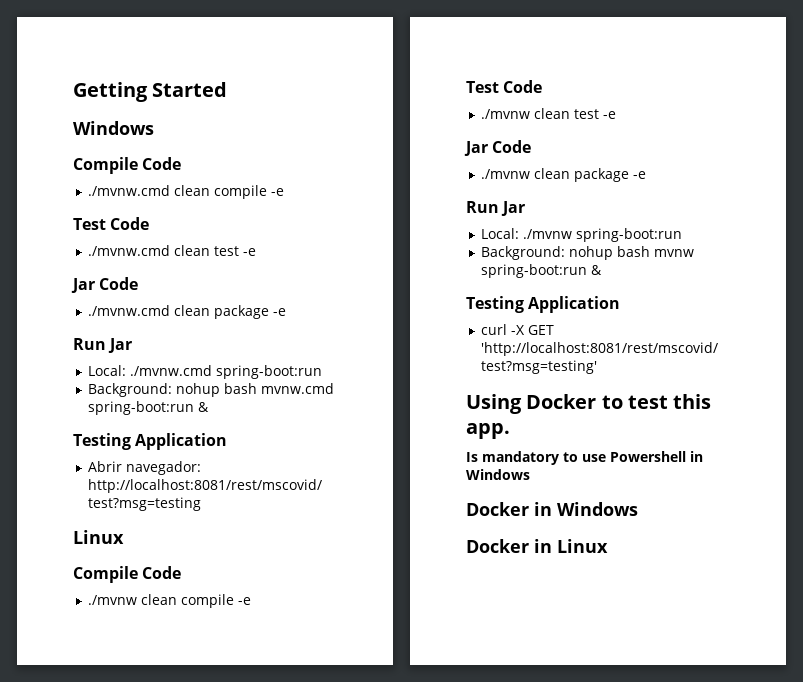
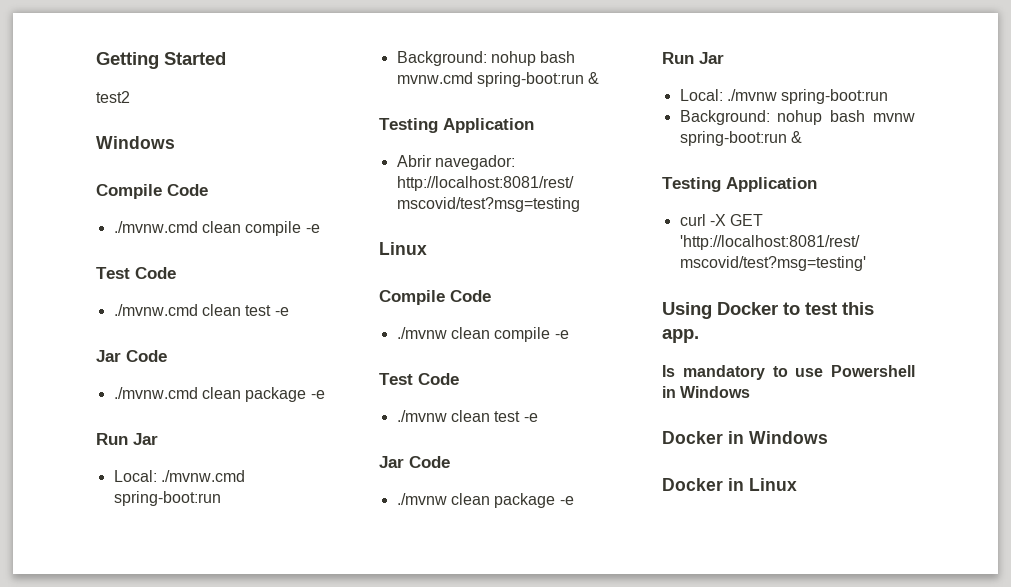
+ test2

